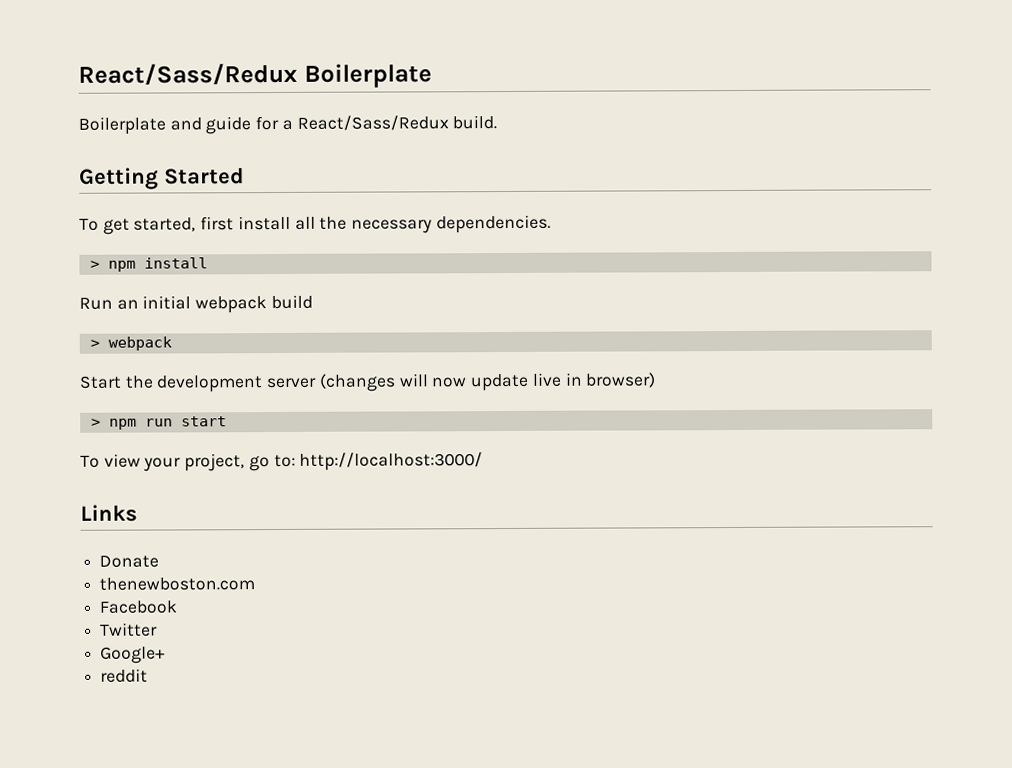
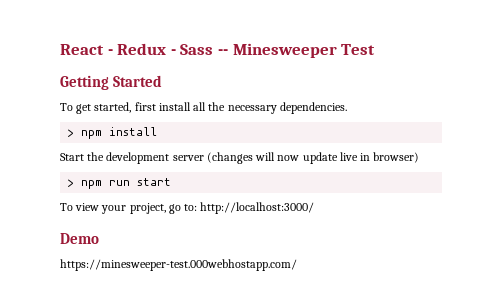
- React/Sass/Redux Boilerplate
- Boilerplate and guide for a React/Sass/Redux build.
+ React - Redux - Sass -- Minesweeper Test
- Run an initial webpack build
- > webpack
- Links
- Donate
- thenewboston.com
- Facebook
- Twitter
- Google+
- reddit
+ Demo
+ https://minesweeper-test.000webhostapp.com/

